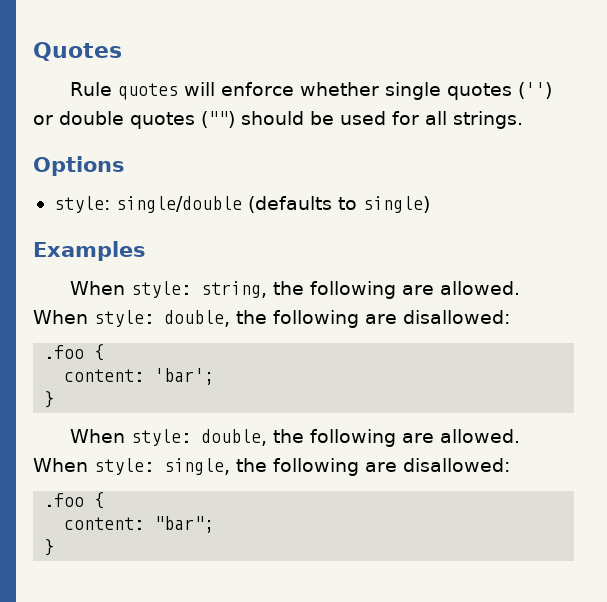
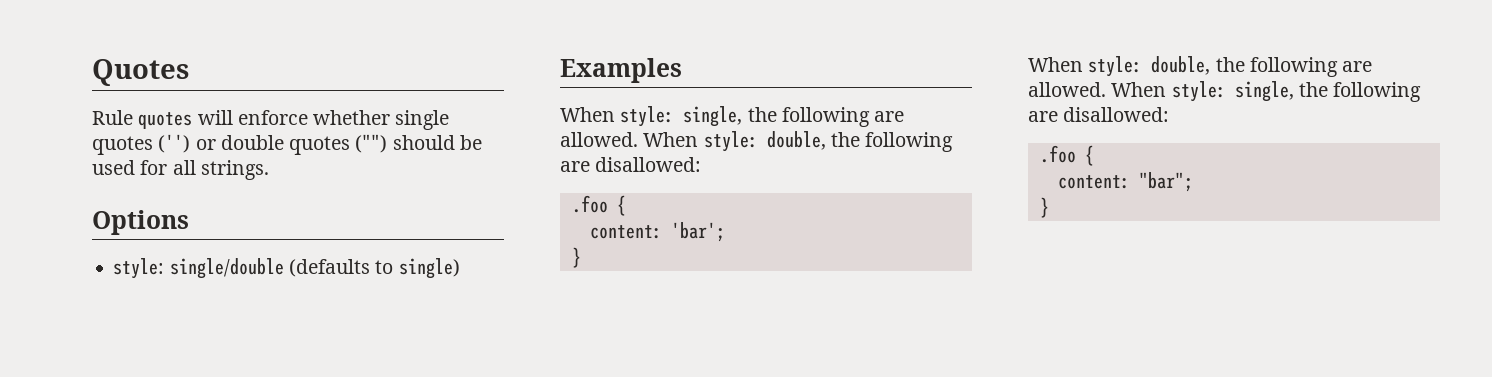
- When style: string, the following are allowed.
+ When style: single, the following are allowed.

